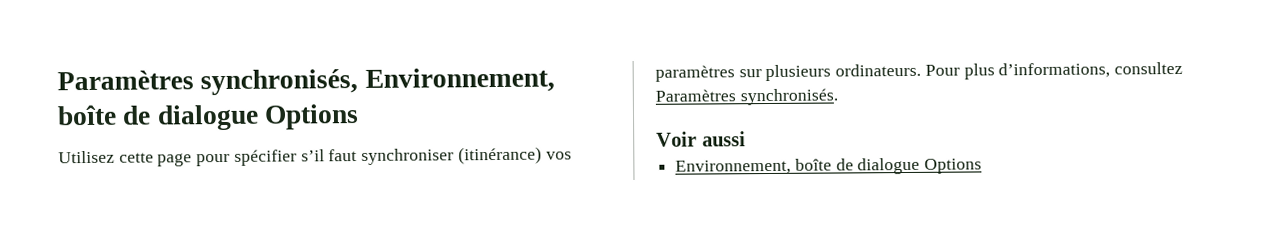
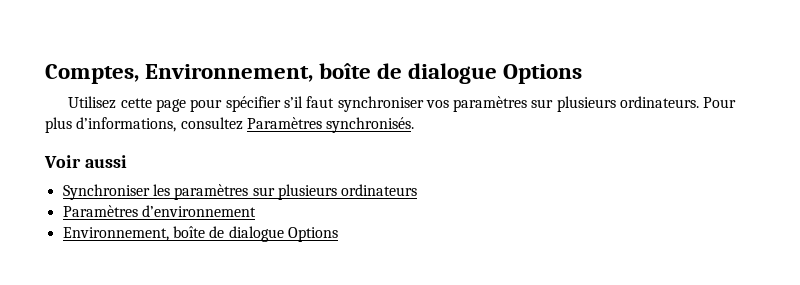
- Paramètres synchronisés, Environnement, boîte de dialogue Options
+ Comptes, Environnement, boîte de dialogue Options
- Utilisez cette page pour spécifier s’il faut synchroniser (itinérance) vos paramètres sur plusieurs ordinateurs.
+ Utilisez cette page pour spécifier s’il faut synchroniser vos paramètres sur plusieurs ordinateurs.
+ Synchroniser les paramètres sur plusieurs ordinateurs
+ Paramètres d’environnement

